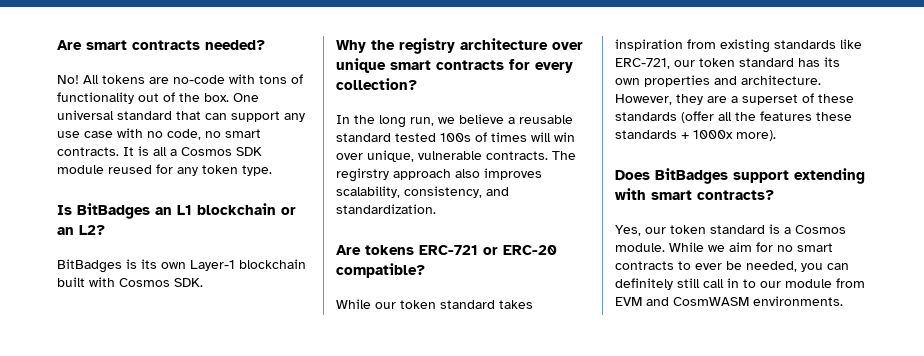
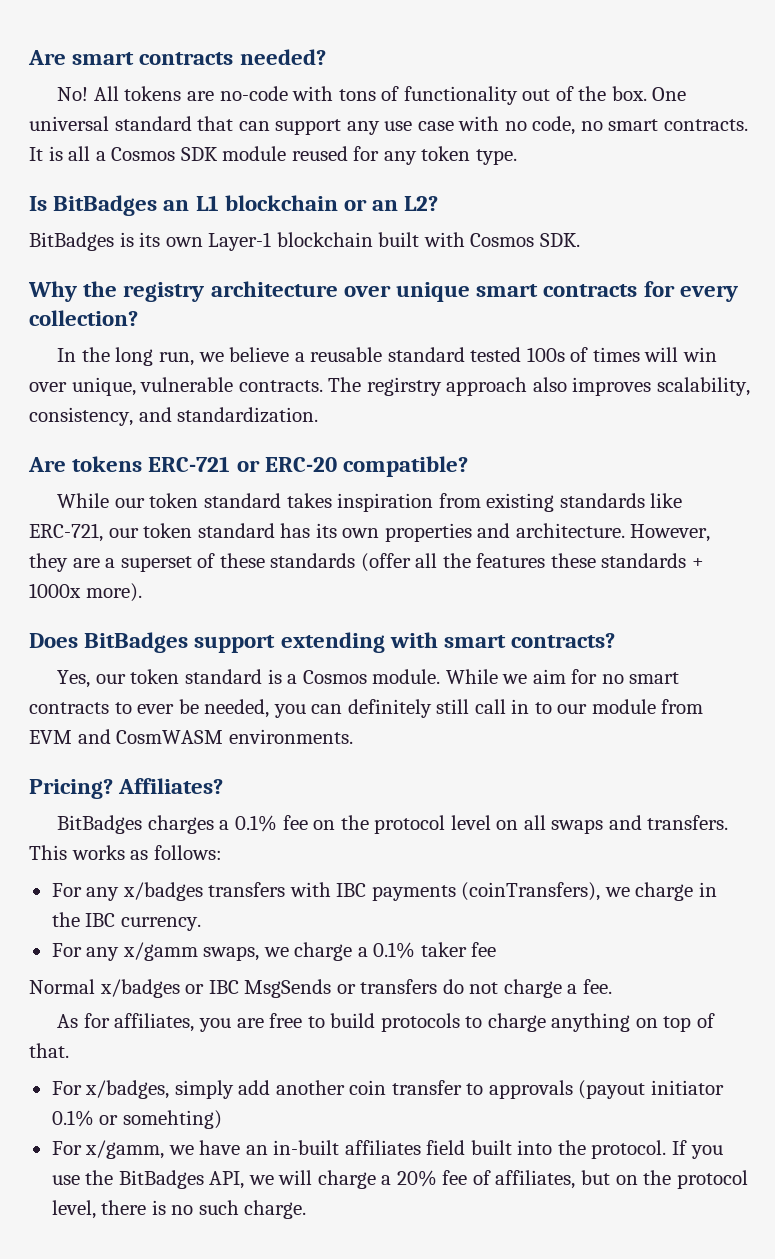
+ Pricing? Affiliates?
+ BitBadges charges a 0.1% fee on the protocol level on all swaps and transfers. This works as follows:
+ For any x/badges transfers with IBC payments (coinTransfers), we charge in the IBC currency.
+ For any x/gamm swaps, we charge a 0.1% taker fee
+ Normal x/badges or IBC MsgSends or transfers do not charge a fee.
+ As for affiliates, you are free to build protocols to charge anything on top of that.
+ For x/badges, simply add another coin transfer to approvals (payout initiator 0.1% or somehting)
+ For x/gamm, we have an in-built affiliates field built into the protocol. If you use the BitBadges API, we will charge a 20% fee of affiliates, but on the protocol level, there is no such charge.

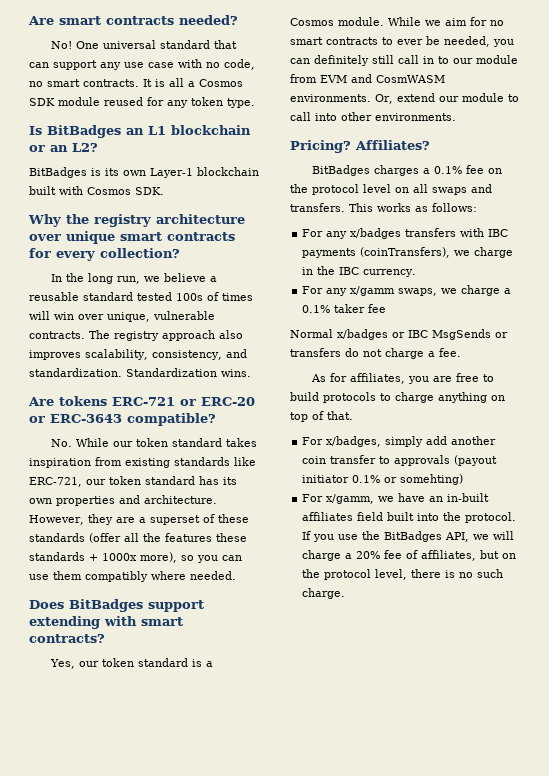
- All tokens are no-code with tons of functionality out of the box.
- The regirstry approach also improves scalability, consistency, and standardization.
+ The registry approach also improves scalability, consistency, and standardization. Standardization wins.
- Are tokens ERC-721 or ERC-20 compatible?
+ Are tokens ERC-721 or ERC-20 or ERC-3643 compatible?
- While our token standard takes inspiration from existing standards like ERC-721, our token standard has its own properties and architecture.
+ No. While our token standard takes inspiration from existing standards like ERC-721, our token standard has its own properties and architecture.
- However, they are a superset of these standards (offer all the features these standards + 1000x more).
+ However, they are a superset of these standards (offer all the features these standards + 1000x more), so you can use them compatibly where needed.
+ Or, extend our module to call into other environments.

